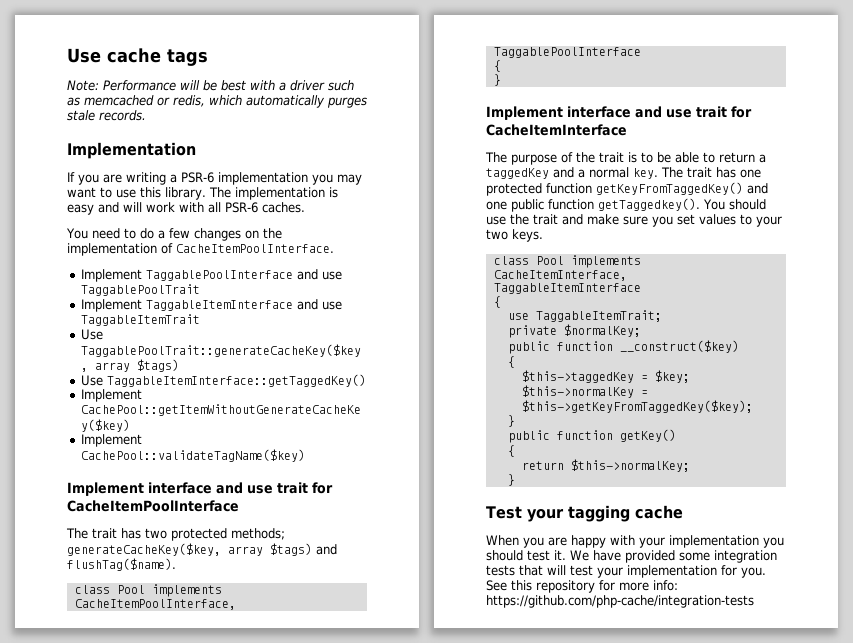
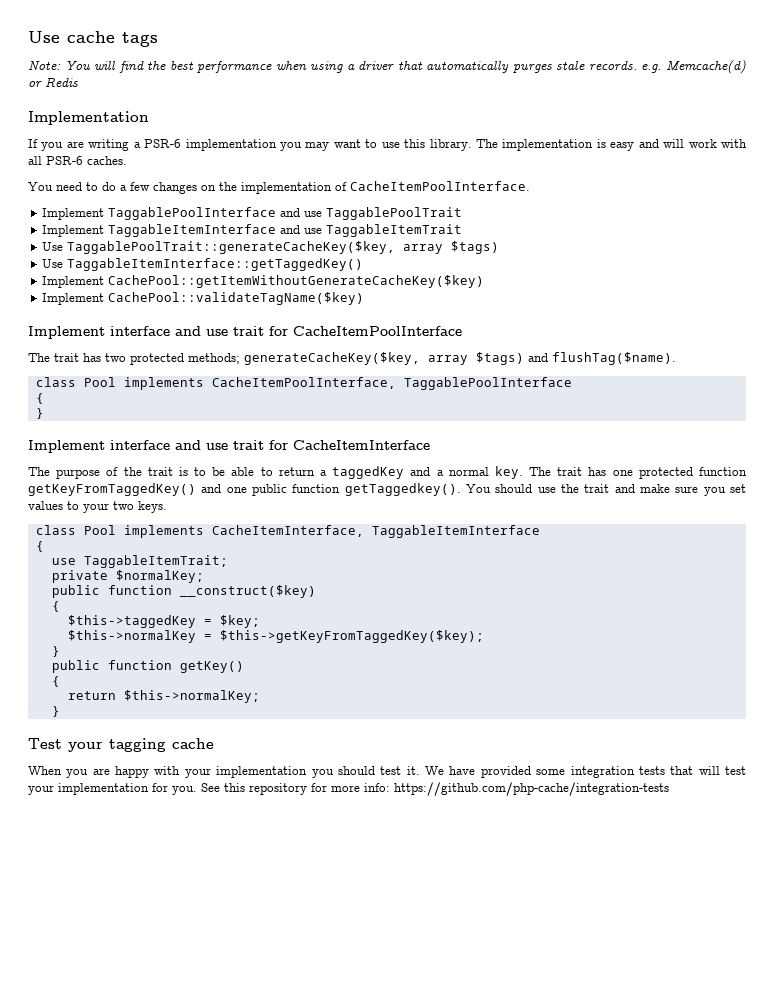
- Note: Performance will be best with a driver such as memcached or redis, which automatically purges stale records.
+ Note: You will find the best performance when using a driver that automatically purges stale records. e.g. Memcache(d) or Redis

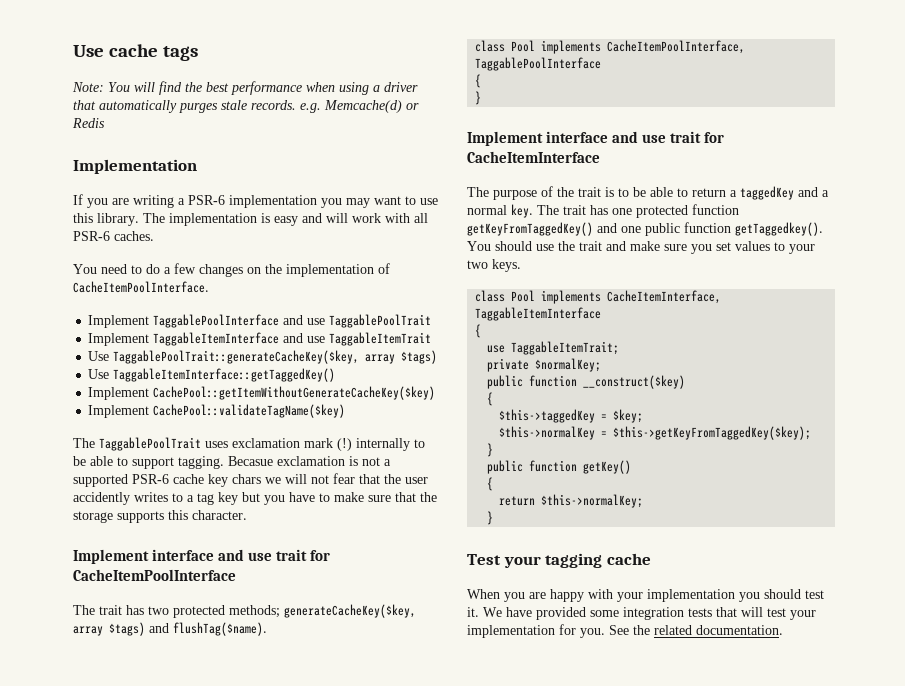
+ The TaggablePoolTrait uses exclamation mark (!) internally to be able to support tagging. Becasue exclamation is not a supported PSR-6 cache key chars we will not fear that the user accidently writes to a tag key but you have to make sure that the storage supports this character.
- See this repository for more info: https://github.com/php-cache/integration-tests
+ See the related documentation.

